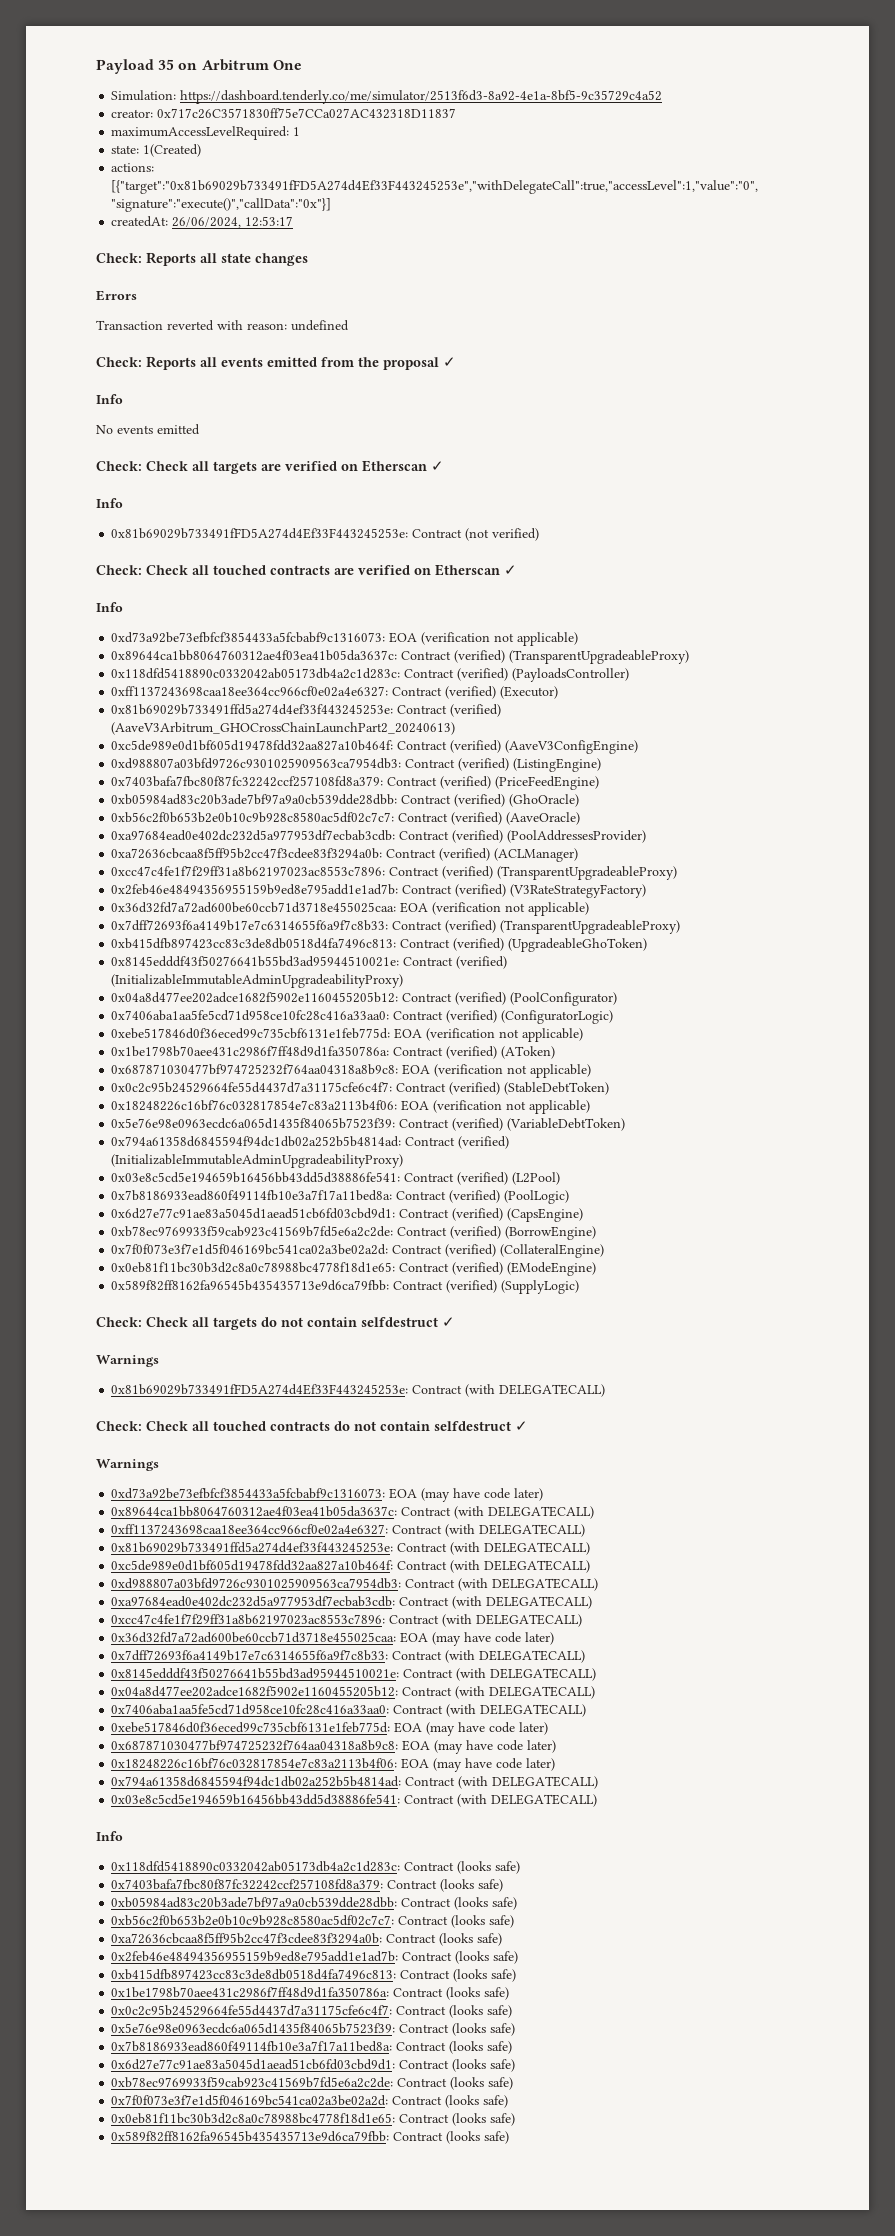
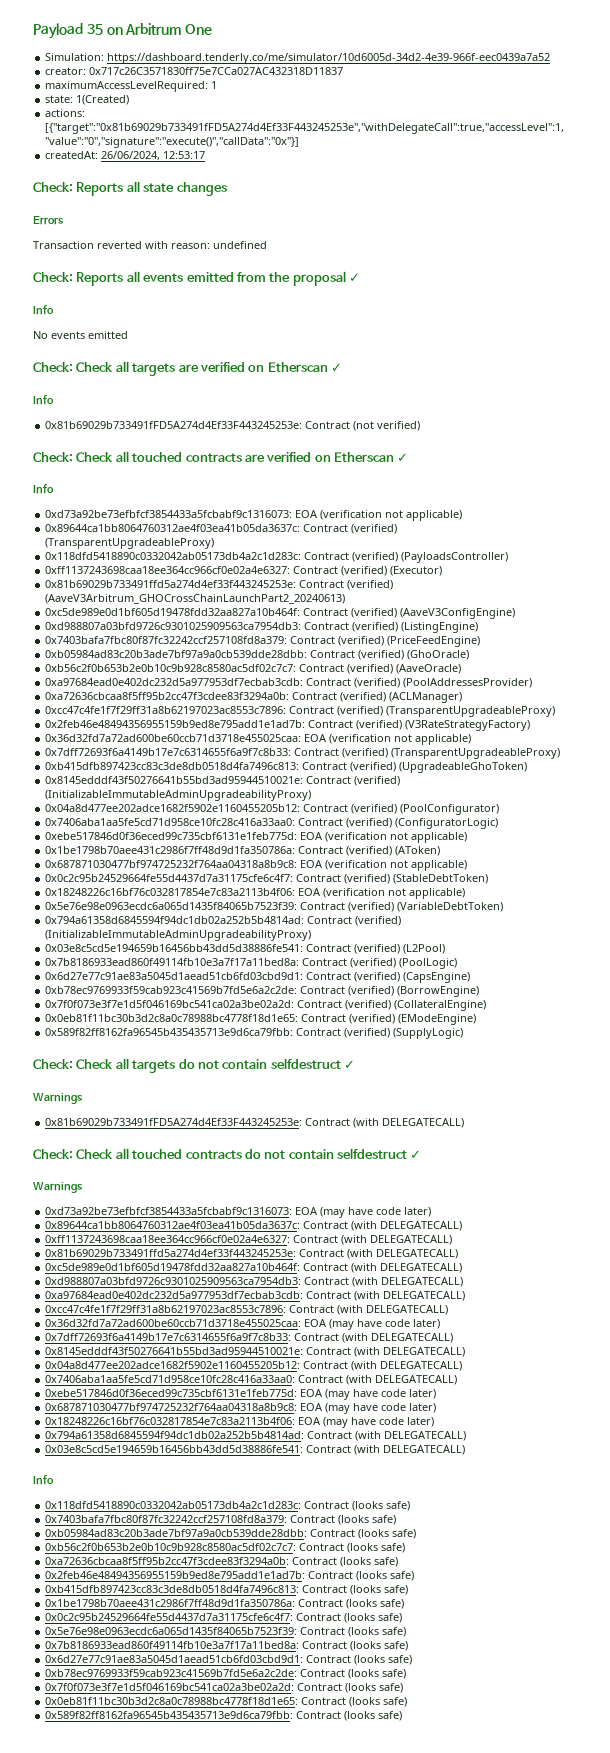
- Simulation: https://dashboard.tenderly.co/me/simulator/2513f6d3-8a92-4e1a-8bf5-9c35729c4a52
+ Simulation: https://dashboard.tenderly.co/me/simulator/10d6005d-34d2-4e39-966f-eec0439a7a52

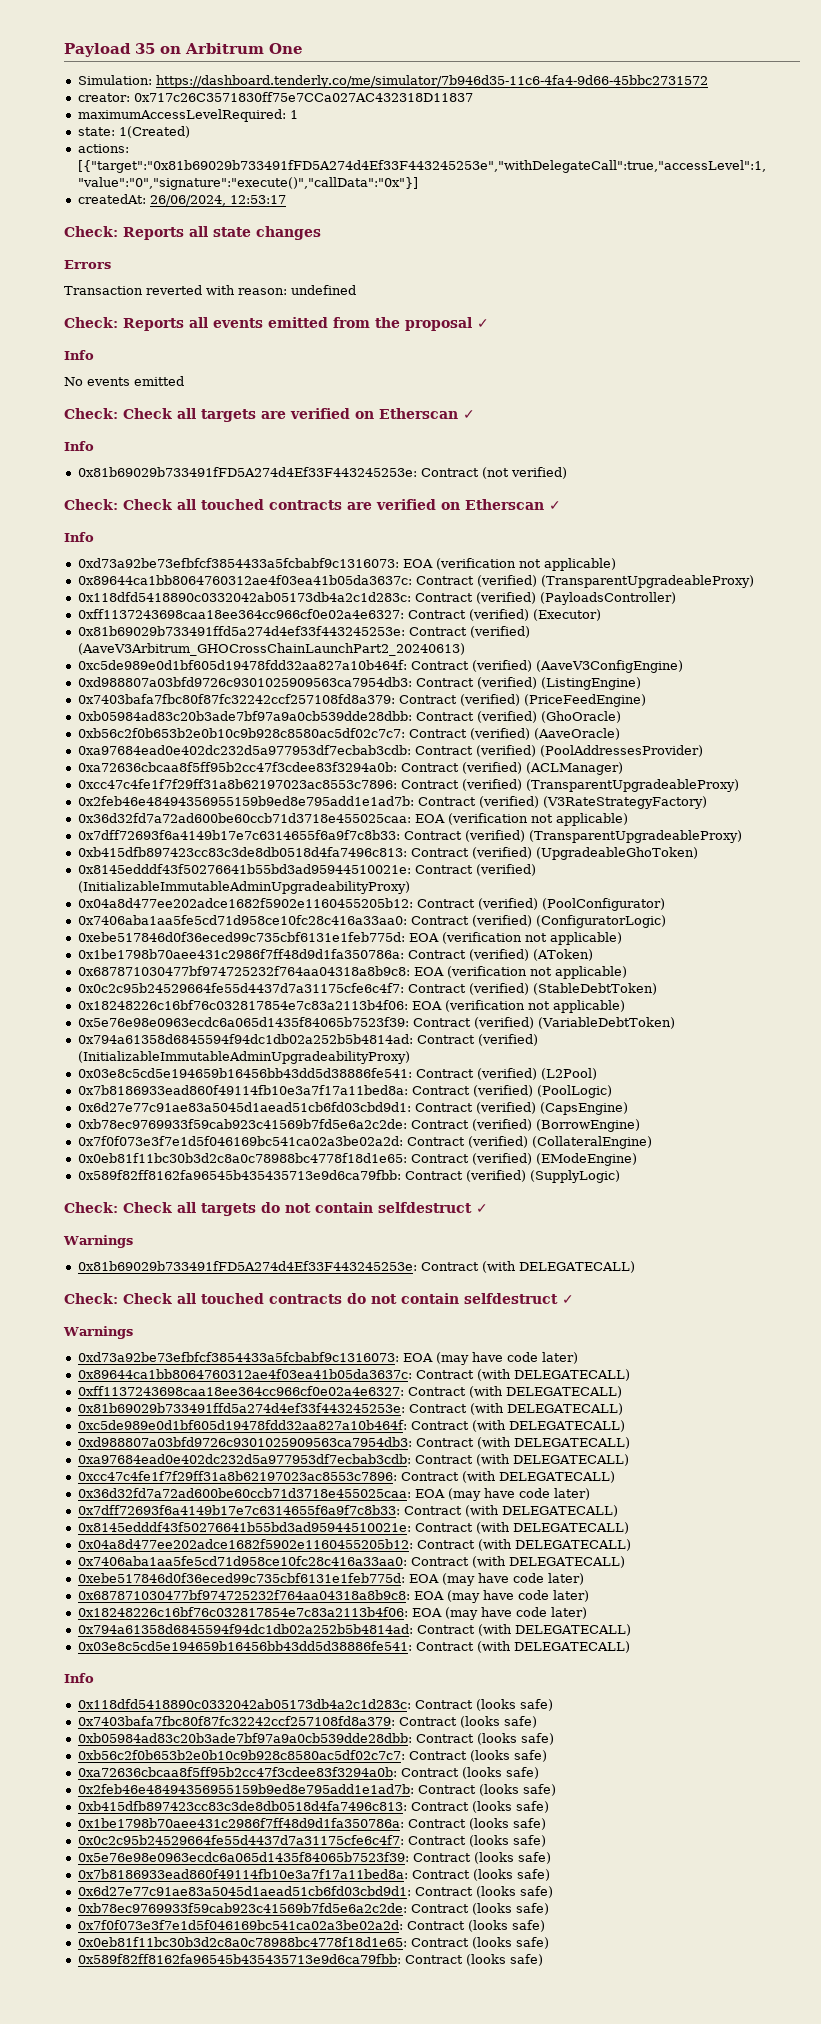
- Simulation: https://dashboard.tenderly.co/me/simulator/10d6005d-34d2-4e39-966f-eec0439a7a52
+ Simulation: https://dashboard.tenderly.co/me/simulator/7b946d35-11c6-4fa4-9d66-45bbc2731572

